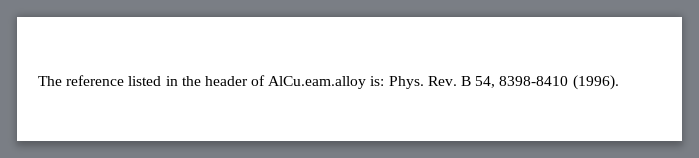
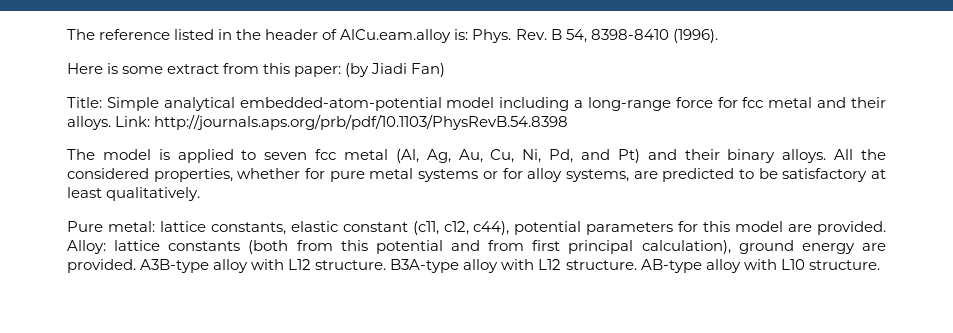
+ Here is some extract from this paper: (by Jiadi Fan)
+ Title: Simple analytical embedded-atom-potential model including a long-range force for fcc metal and their alloys. Link: http://journals.aps.org/prb/pdf/10.1103/PhysRevB.54.8398
+ The model is applied to seven fcc metal (Al, Ag, Au, Cu, Ni, Pd, and Pt) and their binary alloys. All the considered properties, whether for pure metal systems or for alloy systems, are predicted to be satisfactory at least qualitatively.
+ Pure metal: lattice constants, elastic constant (c11, c12, c44), potential parameters for this model are provided. Alloy: lattice constants (both from this potential and from first principal calculation), ground energy are provided. A3B-type alloy with L12 structure. B3A-type alloy with L12 structure. AB-type alloy with L10 structure.

